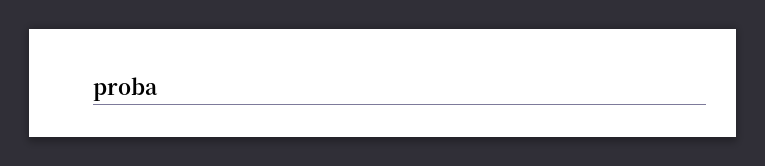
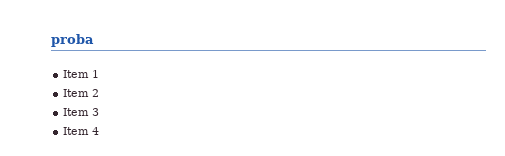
+ Item 1
+ Item 2
+ Item 3
+ Item 4

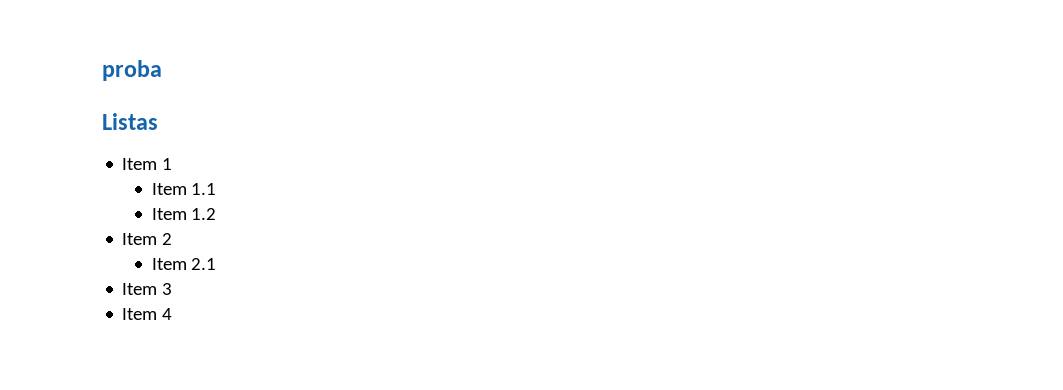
+ Listas
+ Item 1.1
+ Item 1.2
+ Item 2.1

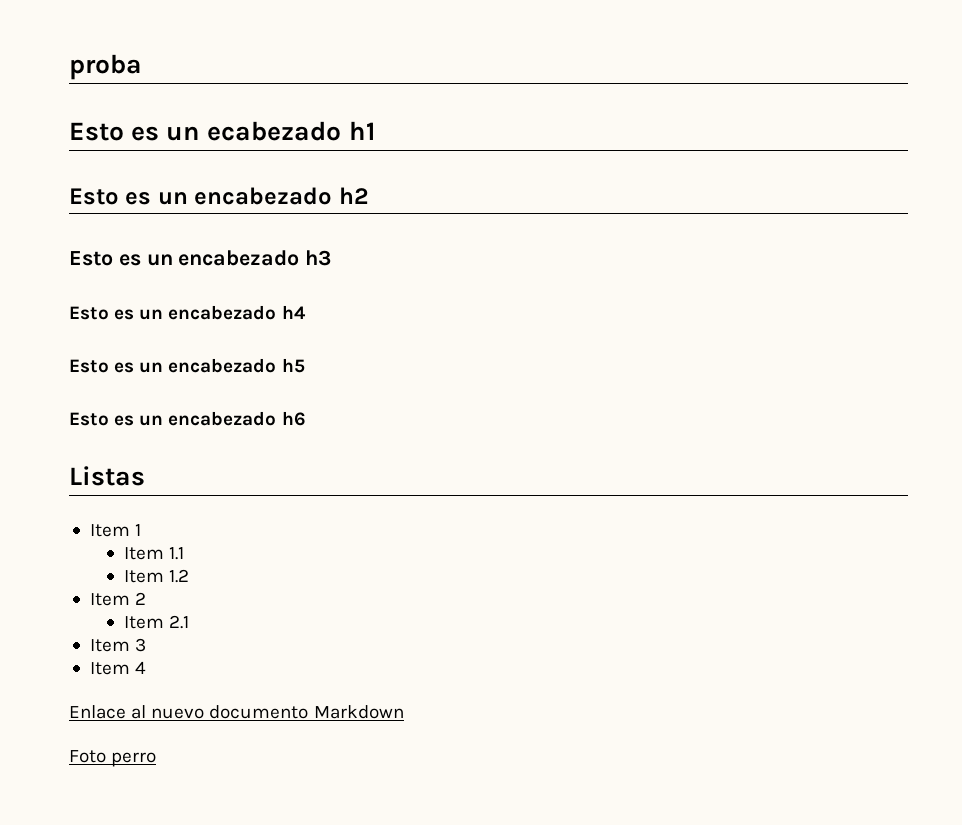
+ Esto es un ecabezado h1
+ Esto es un encabezado h2
+ Esto es un encabezado h3
+ Esto es un encabezado h4
+ Esto es un encabezado h5
+ Esto es un encabezado h6
+ Enlace al nuevo documento Markdown
+ Foto perro

